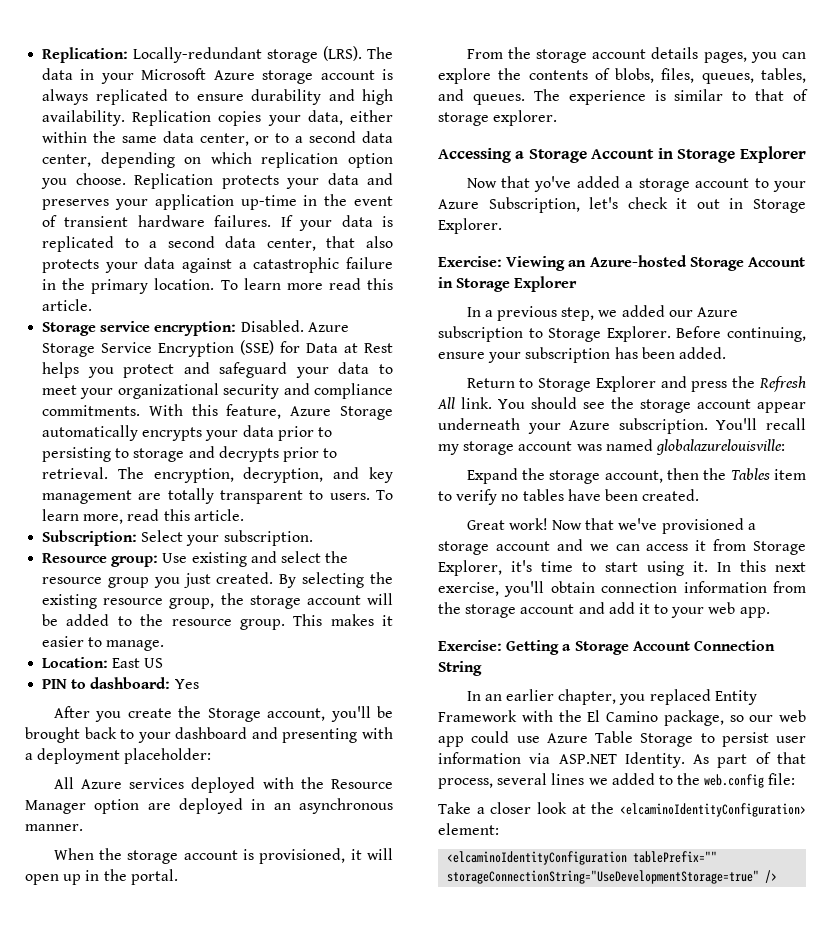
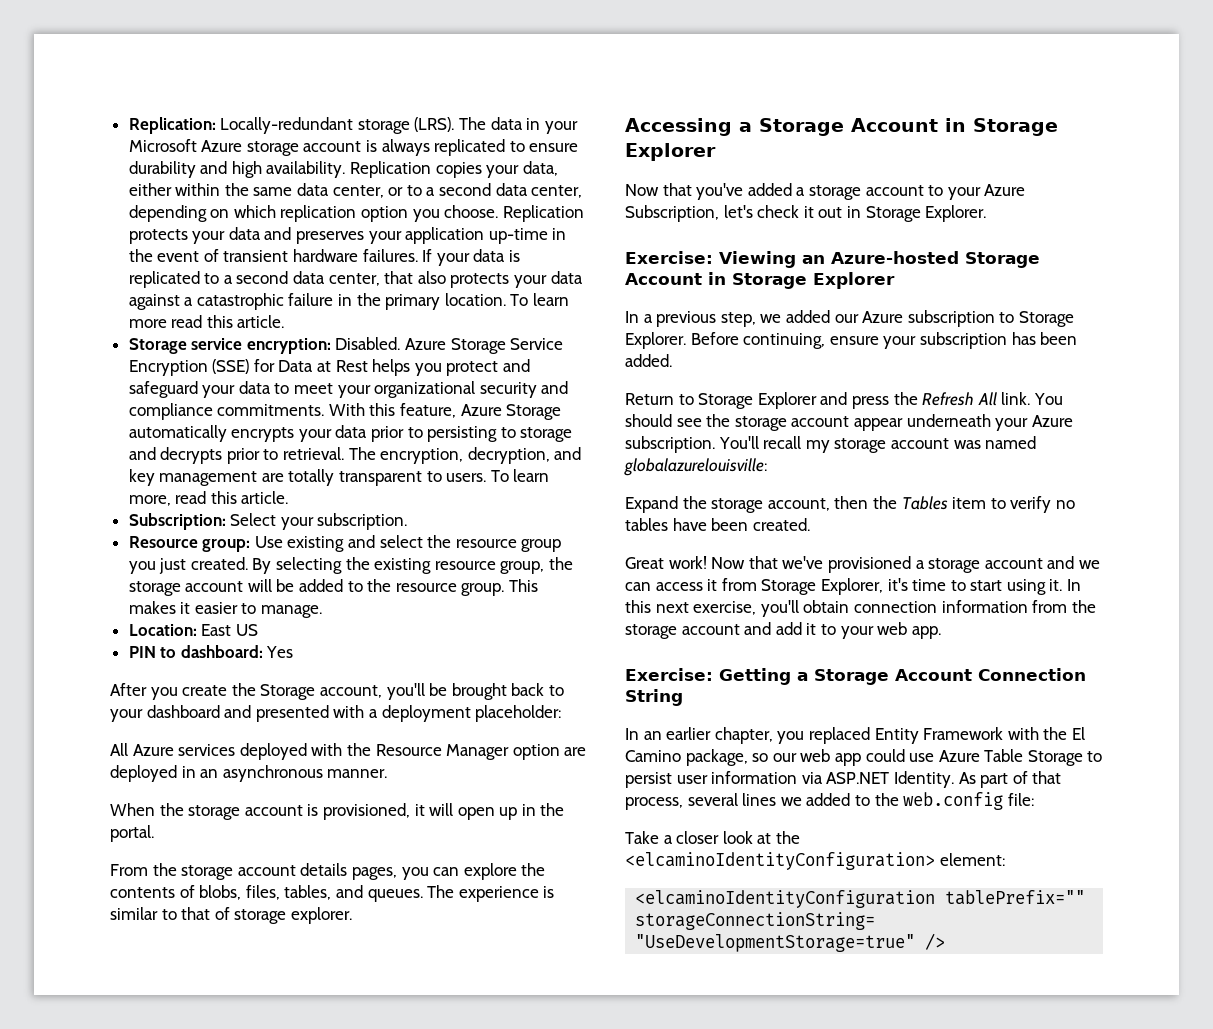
- After you create the Storage account, you'll be brought back to your dashboard and presenting with a deployment placeholder:
+ After you create the Storage account, you'll be brought back to your dashboard and presented with a deployment placeholder:
- From the storage account details pages, you can explore the contents of blobs, files, queues, tables, and queues.
+ From the storage account details pages, you can explore the contents of blobs, files, tables, and queues.
- Now that yo've added a storage account to your Azure Subscription, let's check it out in Storage Explorer.
+ Now that you've added a storage account to your Azure Subscription, let's check it out in Storage Explorer.

